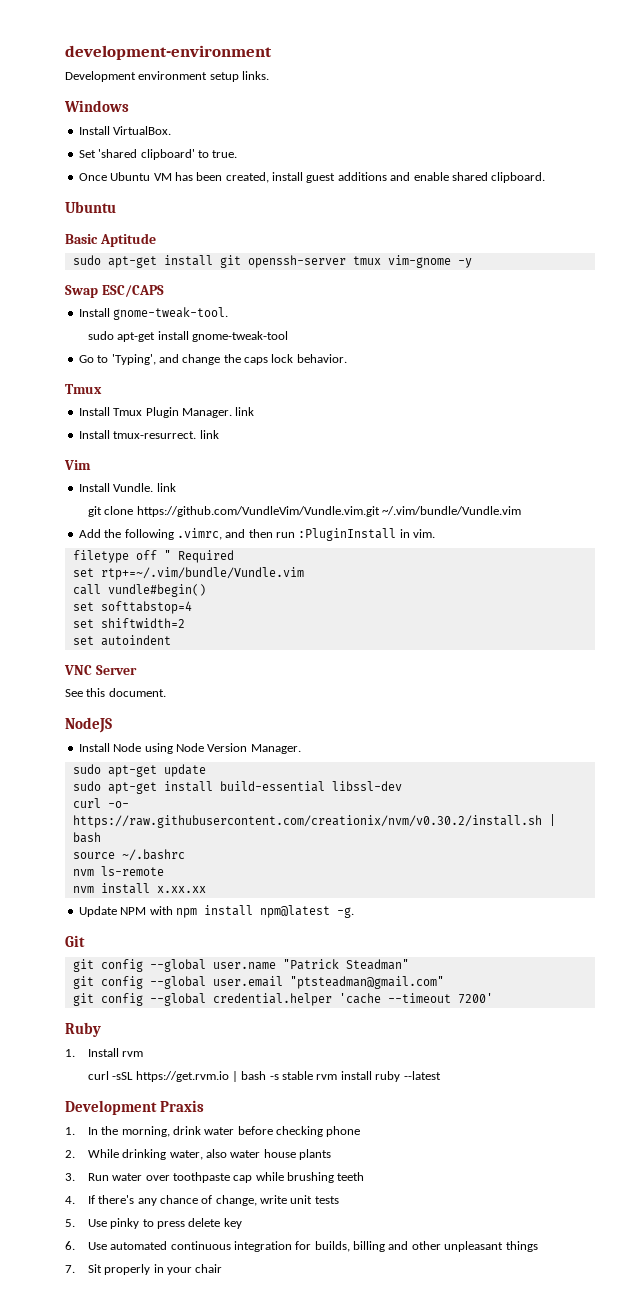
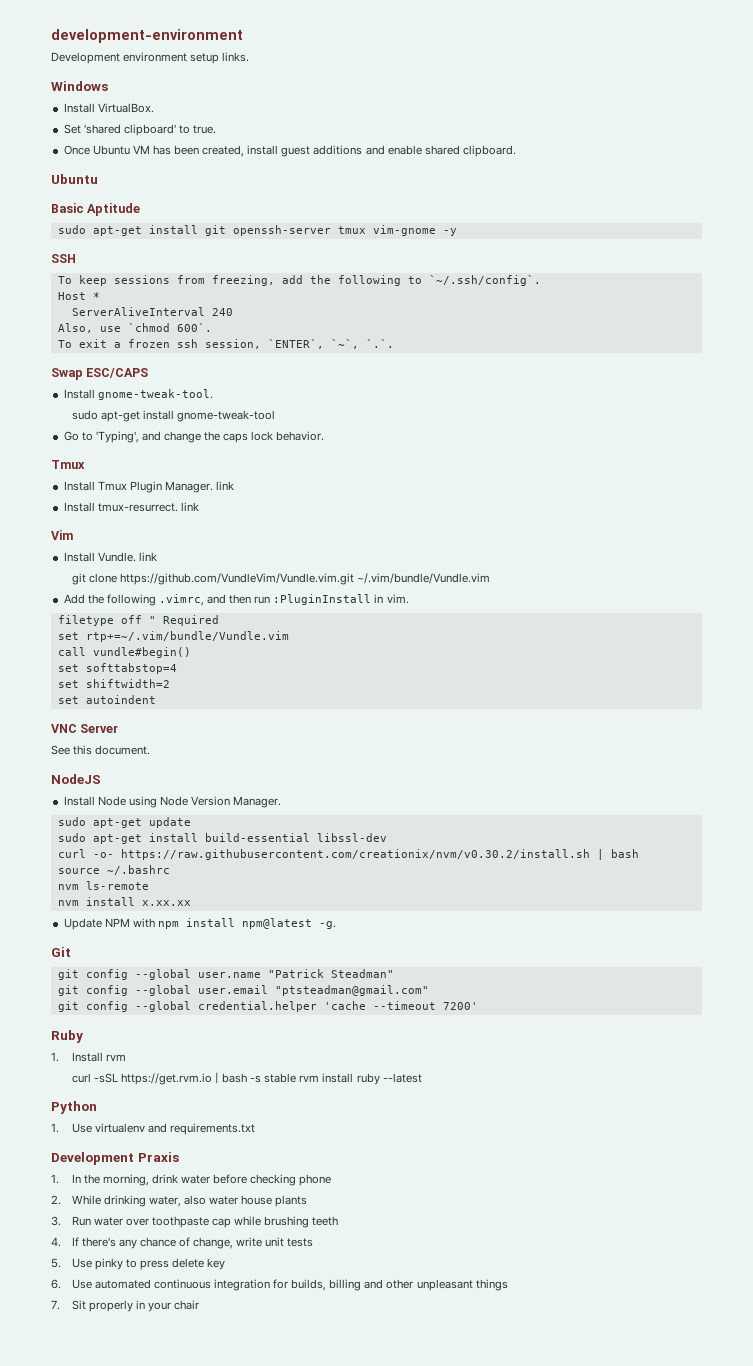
+ SSH
+ To keep sessions from freezing, add the following to `~/.ssh/config`.
+ Host *
+ ServerAliveInterval 240
+ Also, use `chmod 600`.
+ To exit a frozen ssh session, `ENTER`, `~`, `.`.
+ Python
+ 1. Use virtualenv and requirements.txt

